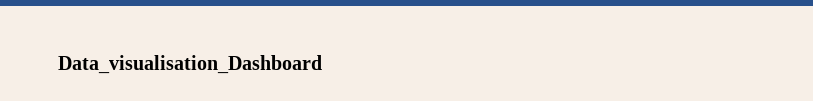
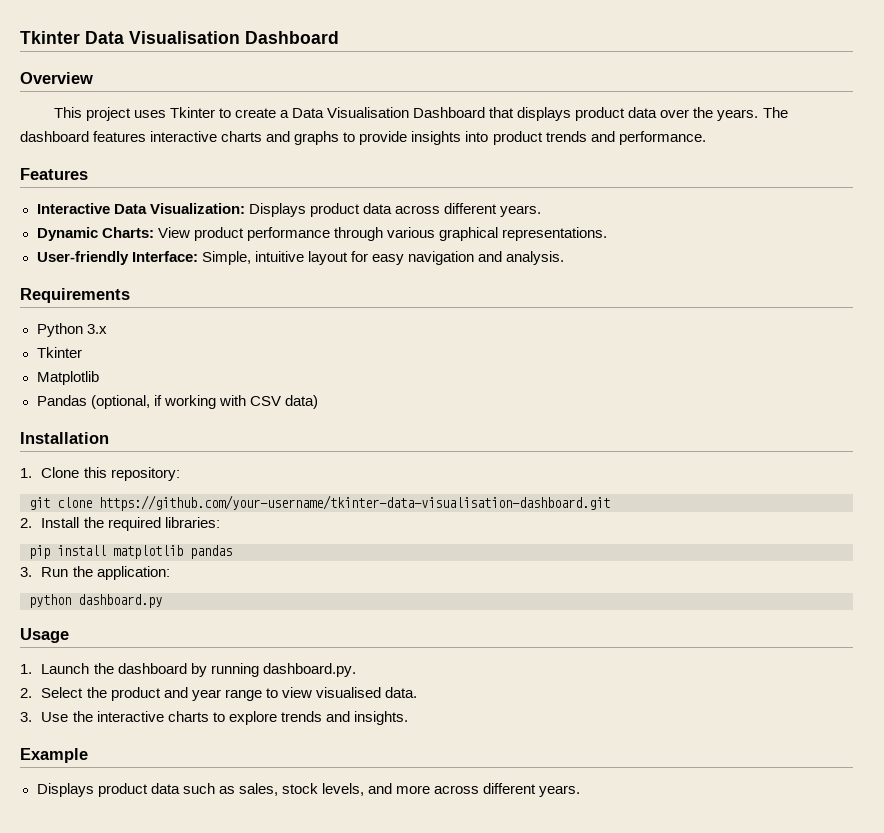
- Data_visualisation_Dashboard
+ Tkinter Data Visualisation Dashboard
+ Overview
+ This project uses Tkinter to create a Data Visualisation Dashboard that displays product data over the years. The dashboard features interactive charts and graphs to provide insights into product trends and performance.
+ Features
+ Interactive Data Visualization: Displays product data across different years.
+ Dynamic Charts: View product performance through various graphical representations.
+ User-friendly Interface: Simple, intuitive layout for easy navigation and analysis.
+ Requirements
+ Python 3.x
+ Tkinter
+ Matplotlib
+ Pandas (optional, if working with CSV data)
+ Installation
+ 1. Clone this repository:
+ git clone https://github.com/your-username/tkinter-data-visualisation-dashboard.git
+ 2. Install the required libraries:
+ pip install matplotlib pandas
+ 3. Run the application:
+ python dashboard.py
+ Usage
+ 1. Launch the dashboard by running dashboard.py.
+ 2. Select the product and year range to view visualised data.
+ 3. Use the interactive charts to explore trends and insights.
+ Example
+ Displays product data such as sales, stock levels, and more across different years.

